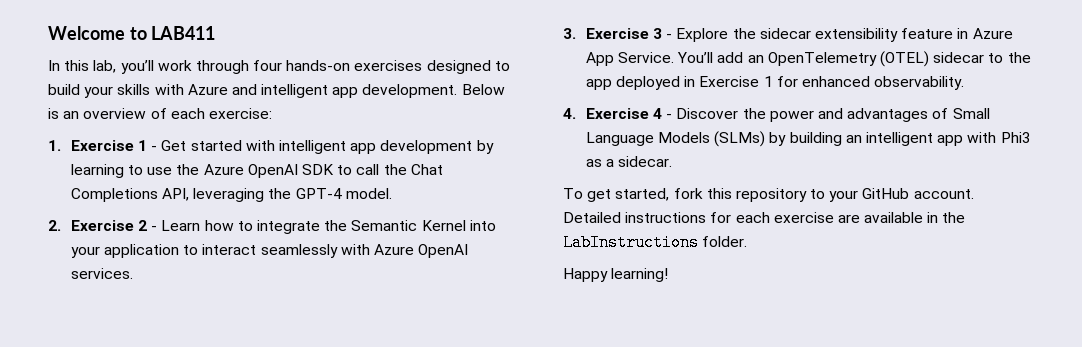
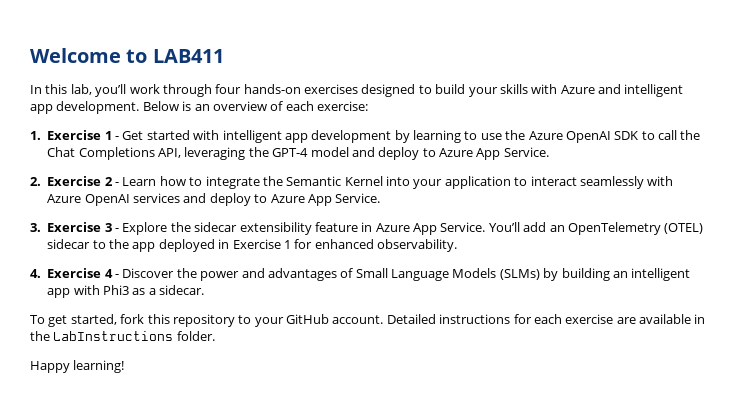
- 1. Exercise 1 - Get started with intelligent app development by learning to use the Azure OpenAI SDK to call the Chat Completions API, leveraging the GPT-4 model.
+ 1. Exercise 1 - Get started with intelligent app development by learning to use the Azure OpenAI SDK to call the Chat Completions API, leveraging the GPT-4 model and deploy to Azure App Service.
- 2. Exercise 2 - Learn how to integrate the Semantic Kernel into your application to interact seamlessly with Azure OpenAI services.
+ 2. Exercise 2 - Learn how to integrate the Semantic Kernel into your application to interact seamlessly with Azure OpenAI services and deploy to Azure App Service.

